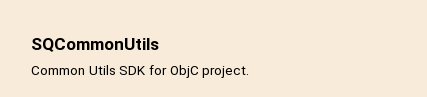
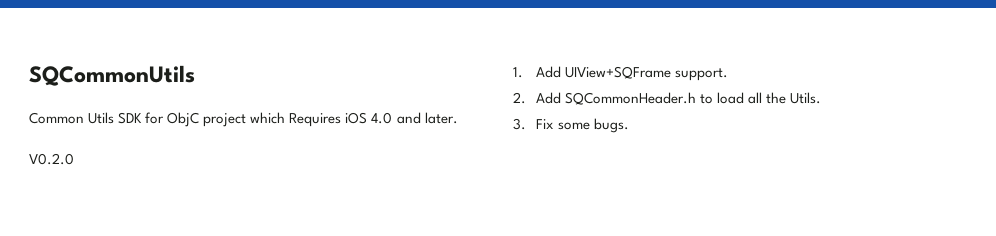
- Common Utils SDK for ObjC project.
+ Common Utils SDK for ObjC project which Requires iOS 4.0 and later.
+ V0.2.0
+ 1. Add UIView+SQFrame support.
+ 2. Add SQCommonHeader.h to load all the Utils.
+ 3. Fix some bugs.

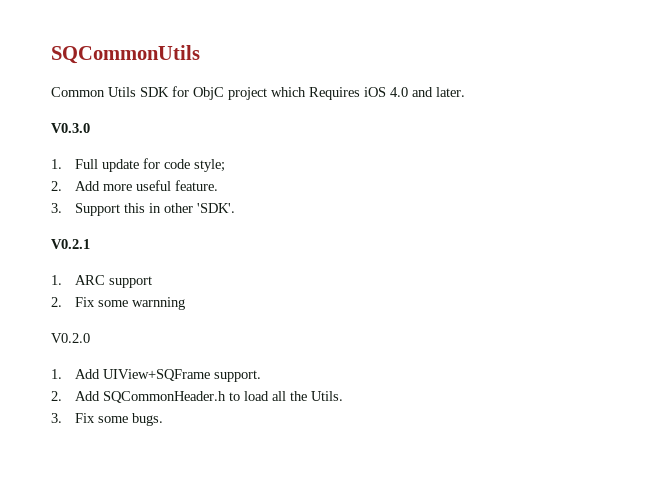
+ V0.3.0
+ 1. Full update for code style;
+ 2. Add more useful feature.
+ 3. Support this in other 'SDK'.
+ V0.2.1
+ 1. ARC support
+ 2. Fix some warnning

